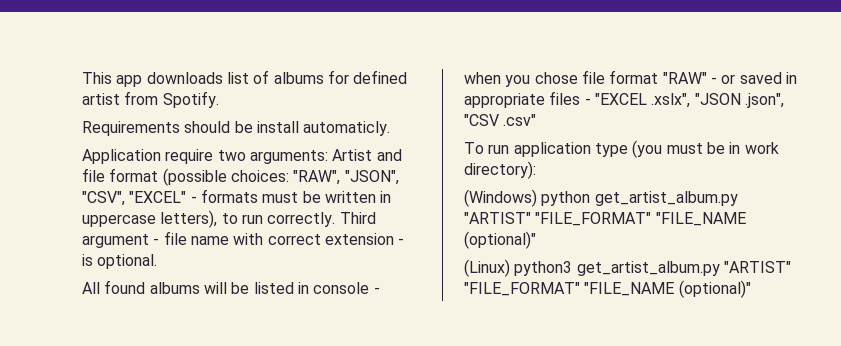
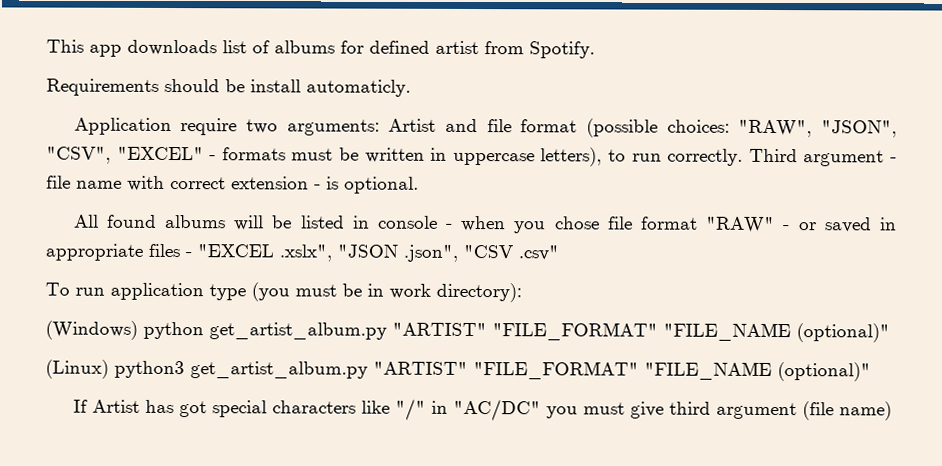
+ If Artist has got special characters like "/" in "AC/DC" you must give third argument (file name)

